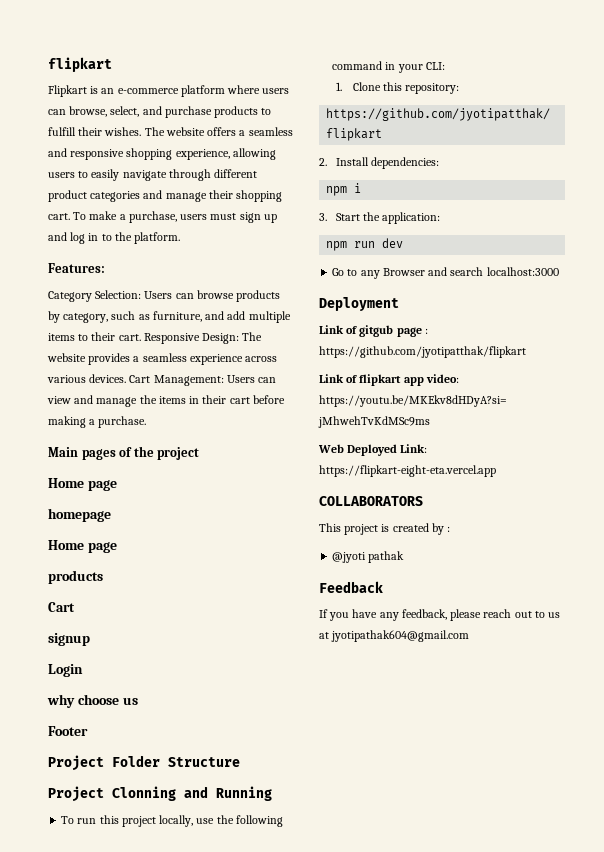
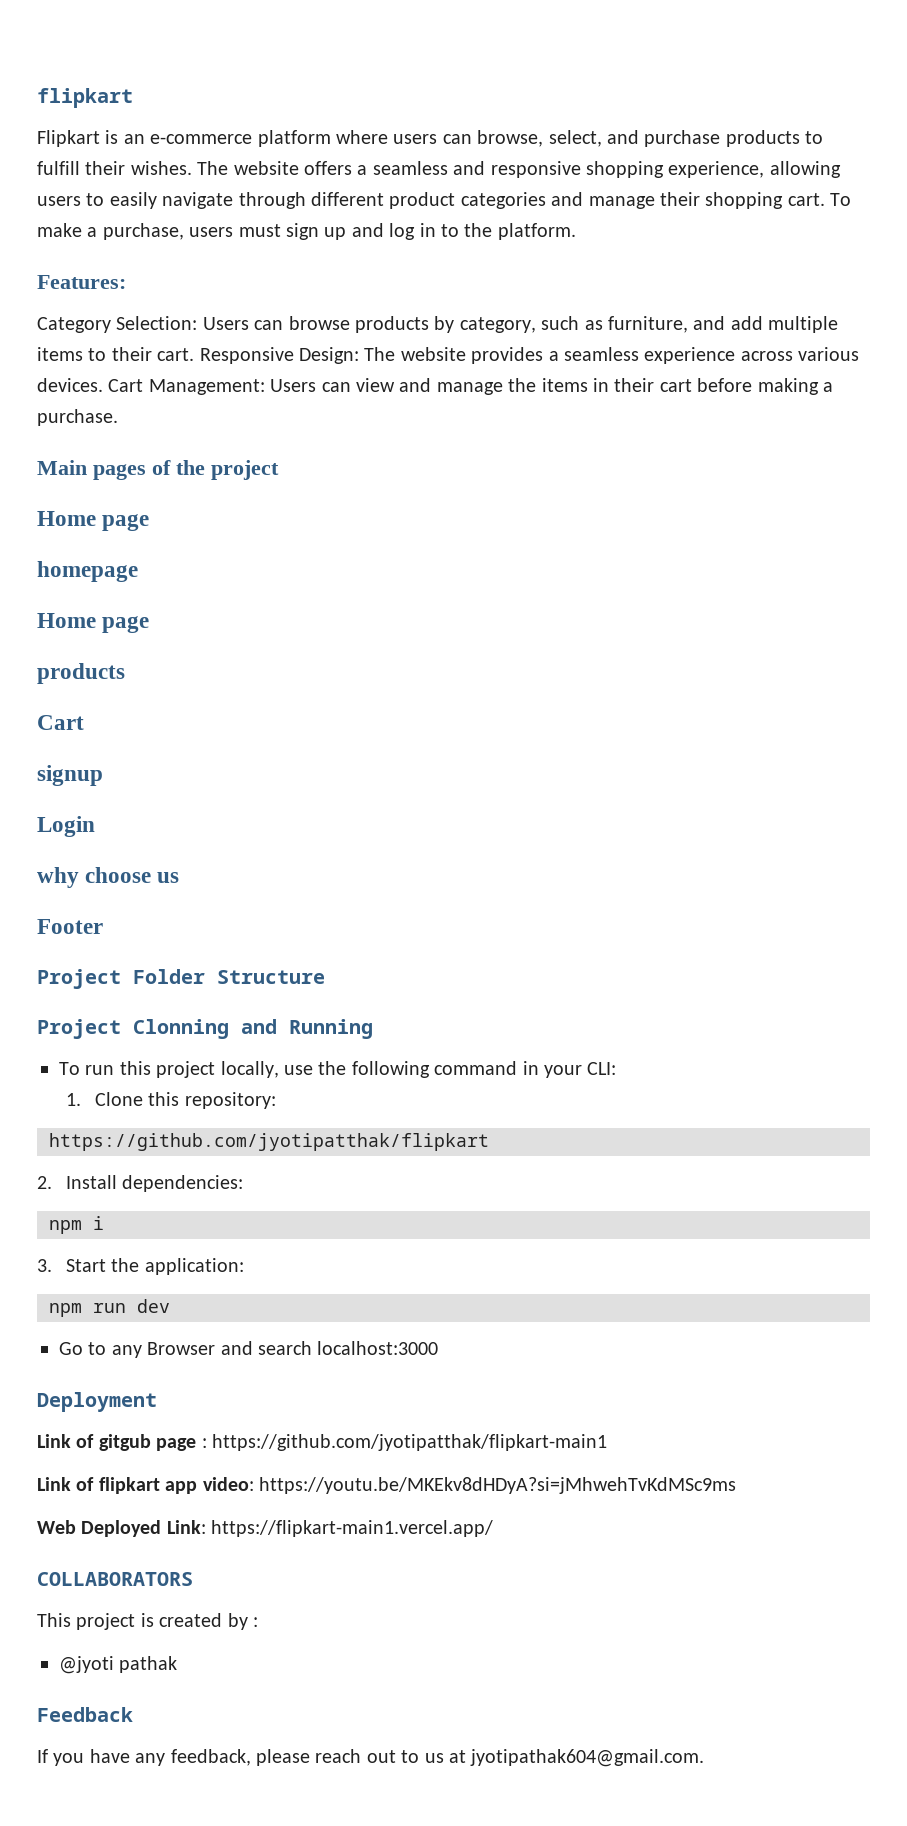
- Link of gitgub page : https://github.com/jyotipatthak/flipkart
+ Link of gitgub page : https://github.com/jyotipatthak/flipkart-main1
- Web Deployed Link: https://flipkart-eight-eta.vercel.app
+ Web Deployed Link: https://flipkart-main1.vercel.app/
- If you have any feedback, please reach out to us at jyotipathak604@gmail.com
+ If you have any feedback, please reach out to us at jyotipathak604@gmail.com.

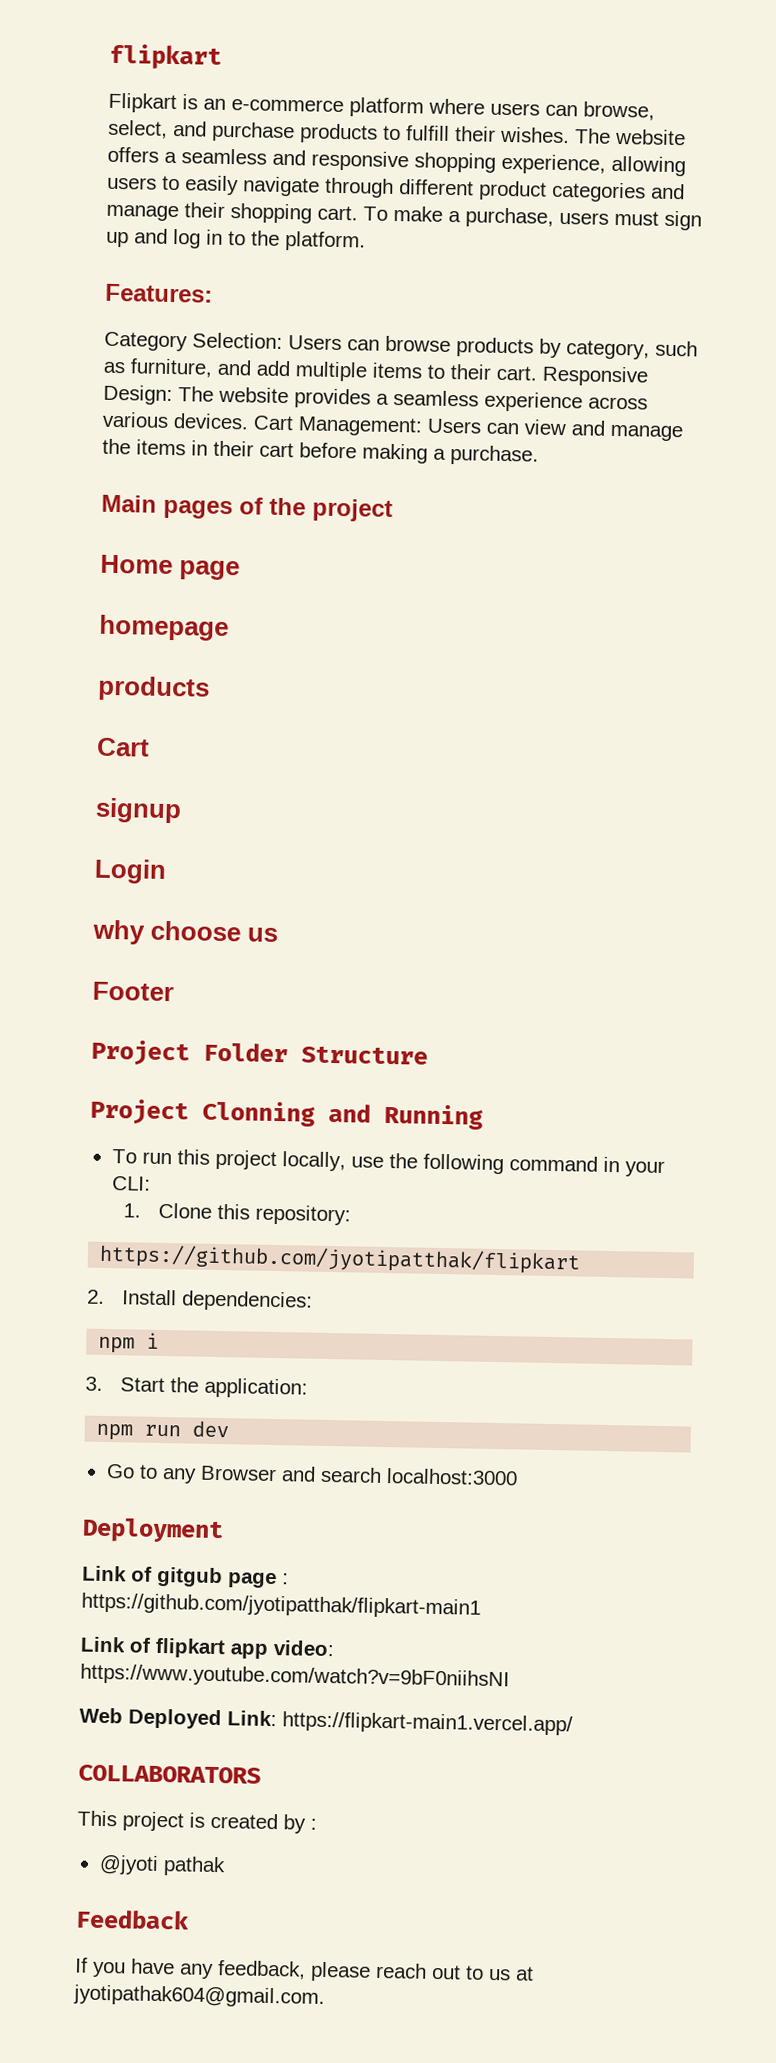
  homepage
- Home page
- Link of flipkart app video: https://youtu.be/MKEkv8dHDyA?si=jMhwehTvKdMSc9ms
+ Link of flipkart app video: https://www.youtube.com/watch?v=9bF0niihsNI

